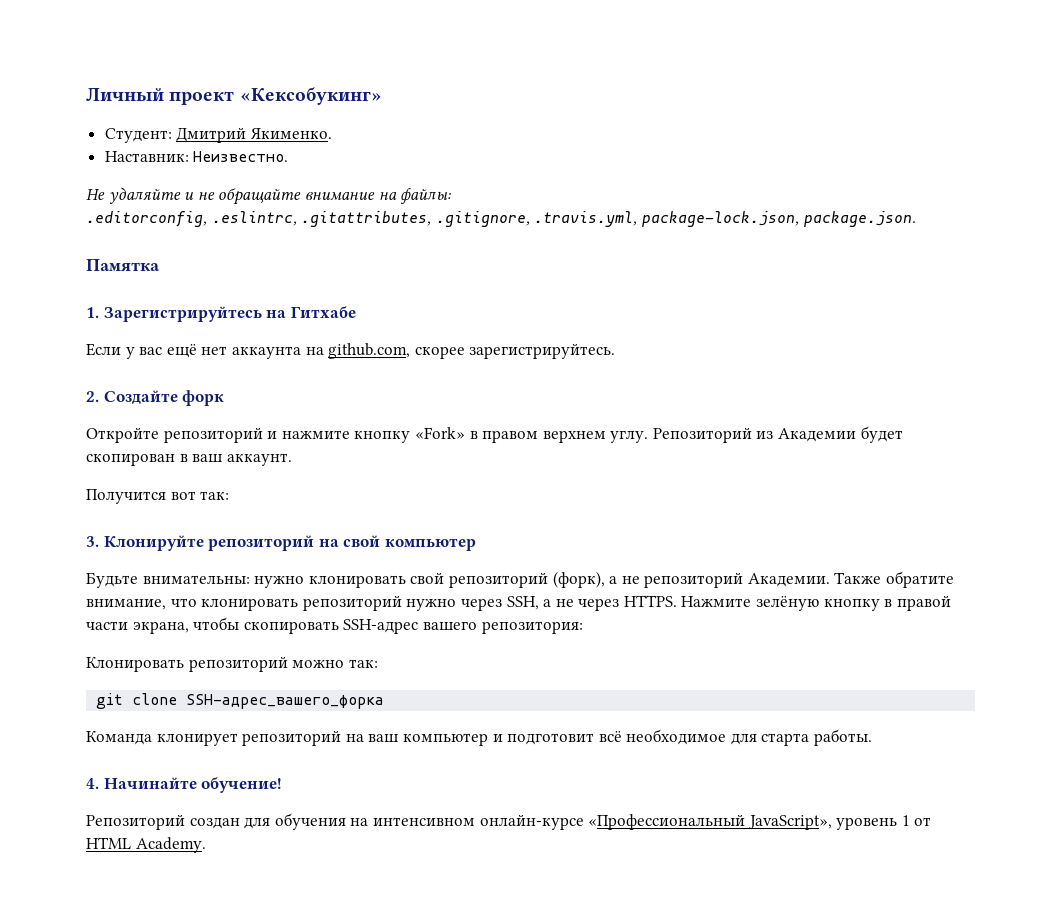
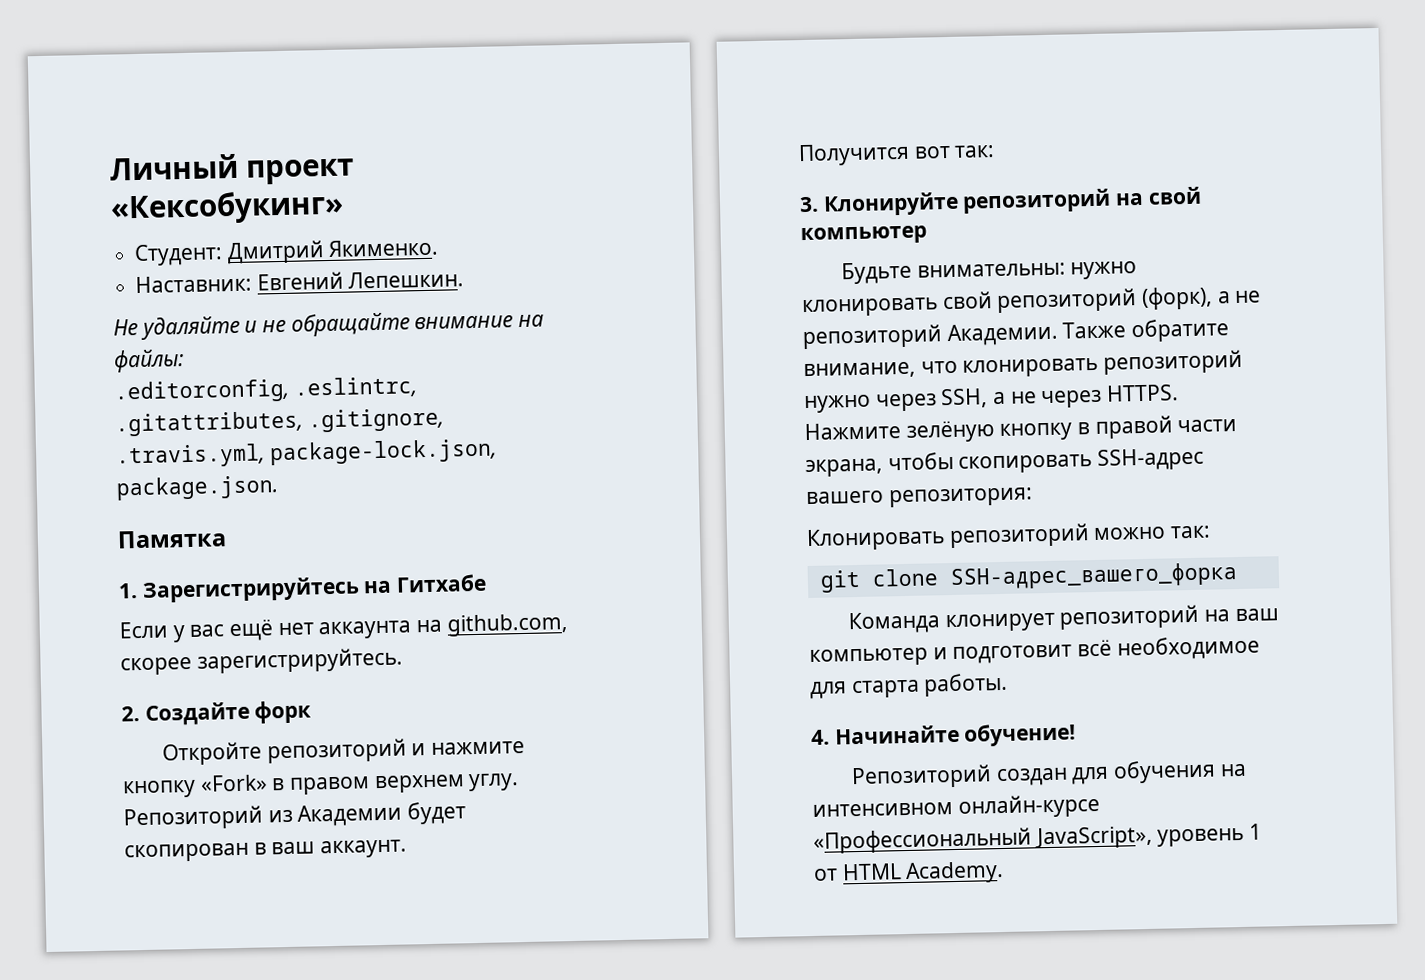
- Наставник: Неизвестно.
+ Наставник: Евгений Лепешкин.

